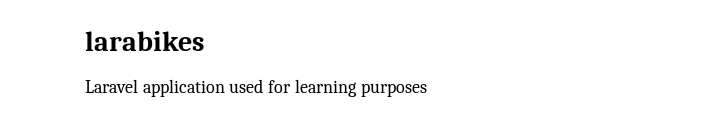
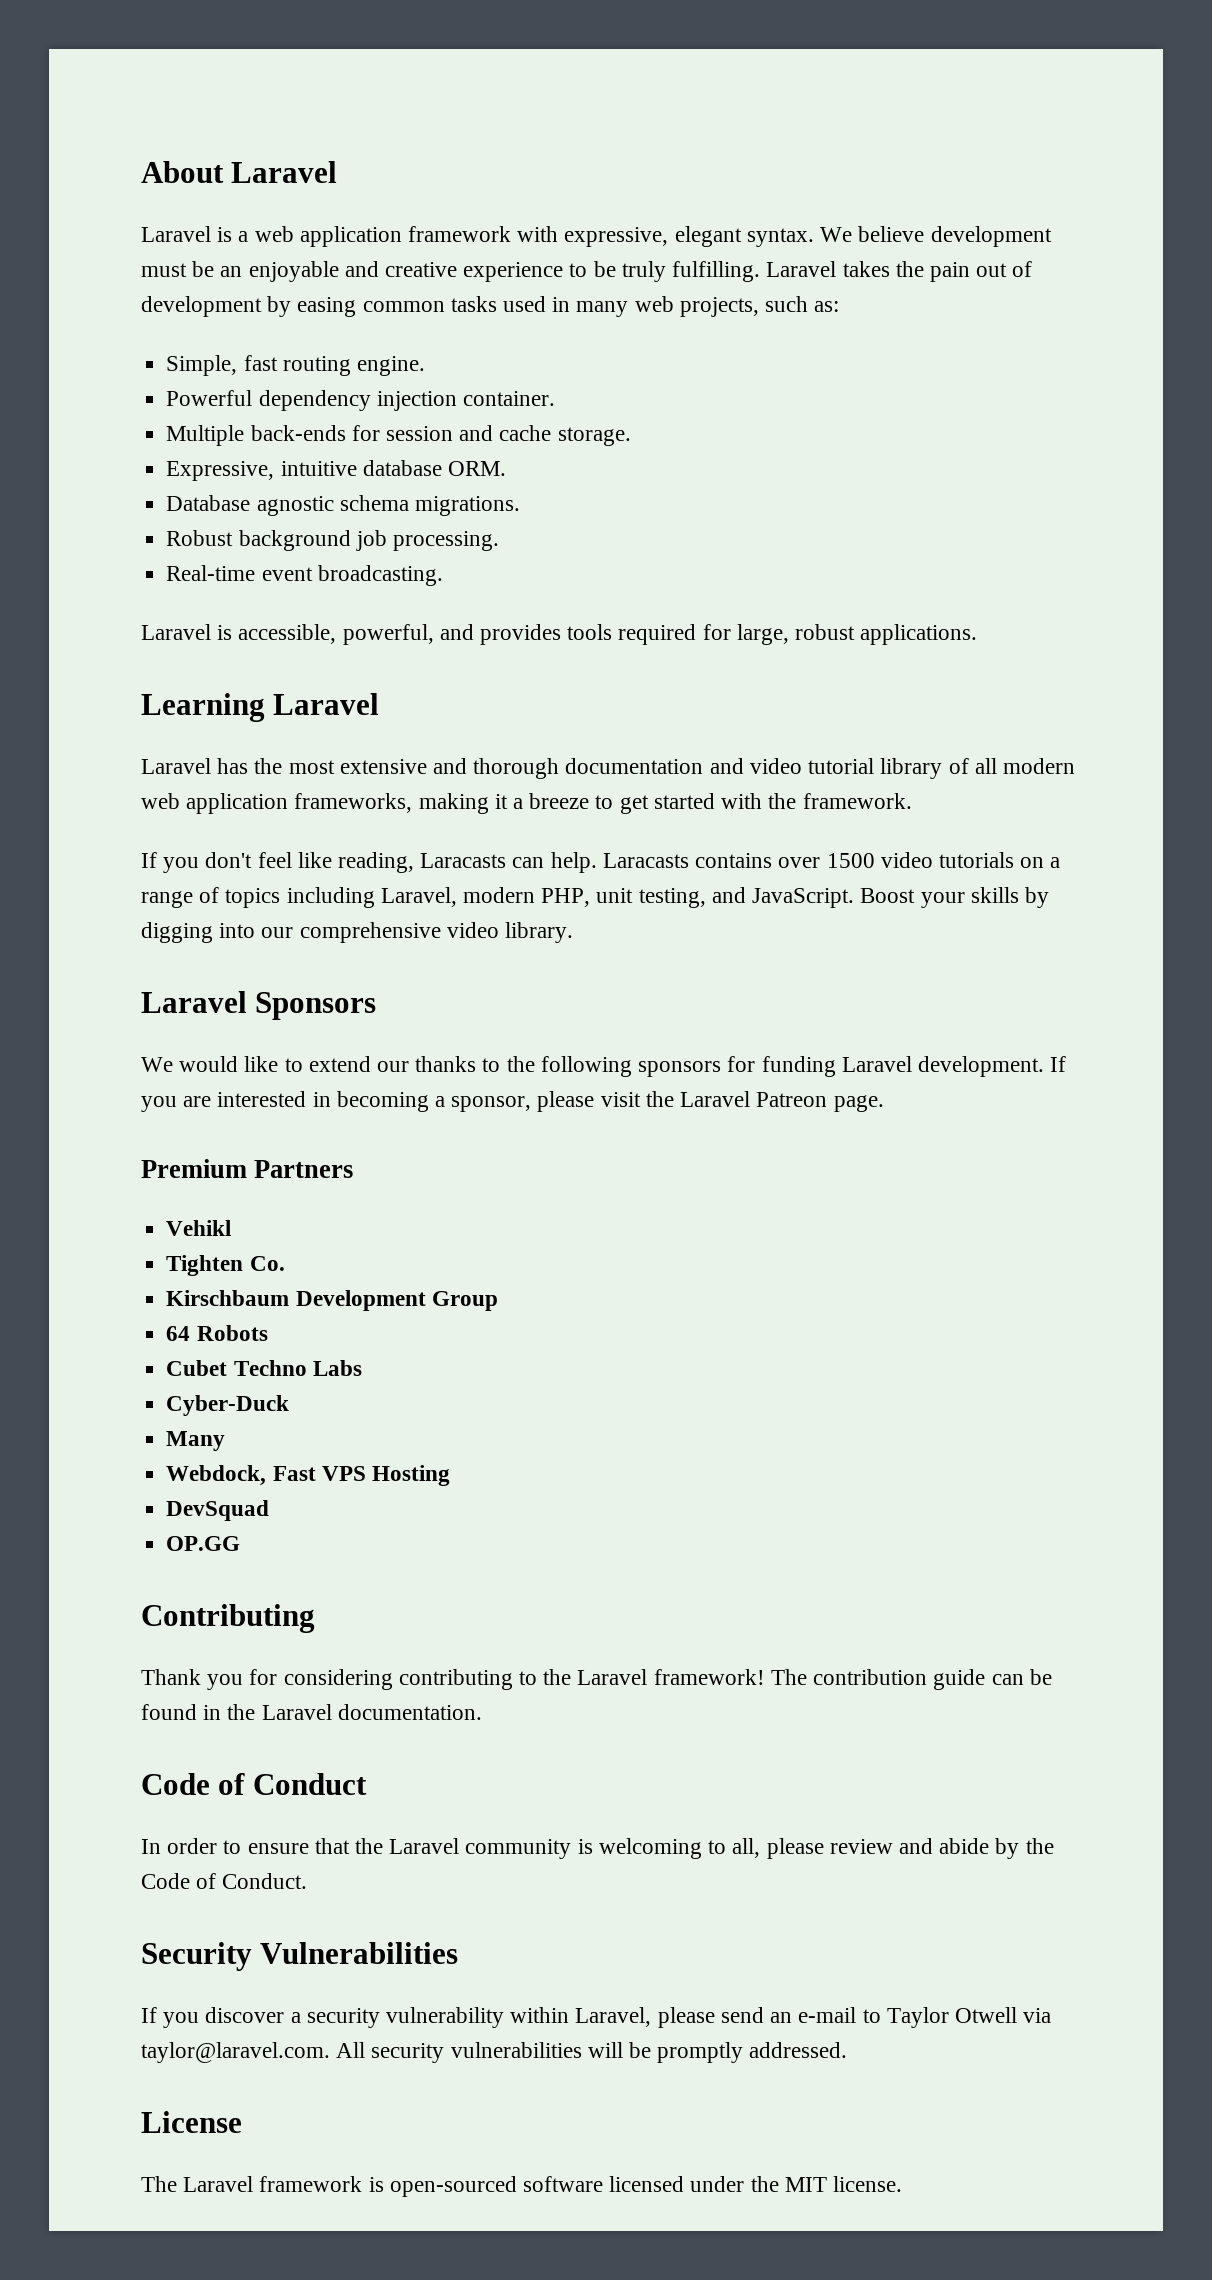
- larabikes
- Laravel application used for learning purposes
+ About Laravel
+ Laravel is a web application framework with expressive, elegant syntax. We believe development must be an enjoyable and creative experience to be truly fulfilling. Laravel takes the pain out of development by easing common tasks used in many web projects, such as:
+ Simple, fast routing engine.
+ Powerful dependency injection container.
+ Multiple back-ends for session and cache storage.
+ Expressive, intuitive database ORM.
+ Database agnostic schema migrations.
+ Robust background job processing.
+ Real-time event broadcasting.
+ Laravel is accessible, powerful, and provides tools required for large, robust applications.
+ Learning Laravel
+ Laravel has the most extensive and thorough documentation and video tutorial library of all modern web application frameworks, making it a breeze to get started with the framework.
+ If you don't feel like reading, Laracasts can help. Laracasts contains over 1500 video tutorials on a range of topics including Laravel, modern PHP, unit testing, and JavaScript. Boost your skills by digging into our comprehensive video library.
+ Laravel Sponsors
+ We would like to extend our thanks to the following sponsors for funding Laravel development. If you are interested in becoming a sponsor, please visit the Laravel Patreon page.
+ Premium Partners
+ Vehikl
+ Tighten Co.
+ Kirschbaum Development Group
+ 64 Robots
+ Cubet Techno Labs
+ Cyber-Duck
+ Many
+ Webdock, Fast VPS Hosting
+ DevSquad
+ OP.GG
+ Contributing
+ Thank you for considering contributing to the Laravel framework! The contribution guide can be found in the Laravel documentation.
+ Code of Conduct
+ In order to ensure that the Laravel community is welcoming to all, please review and abide by the Code of Conduct.
+ Security Vulnerabilities
+ If you discover a security vulnerability within Laravel, please send an e-mail to Taylor Otwell via taylor@laravel.com. All security vulnerabilities will be promptly addressed.
+ License
+ The Laravel framework is open-sourced software licensed under the MIT license.

